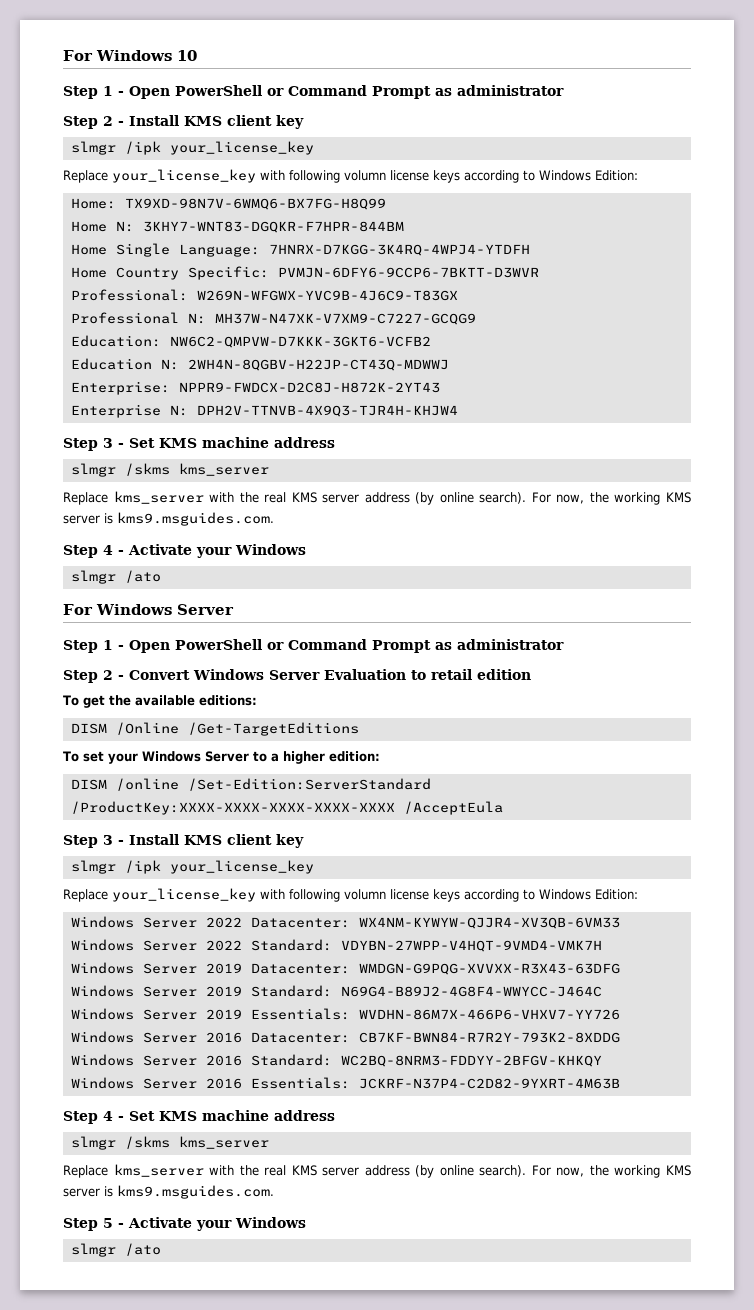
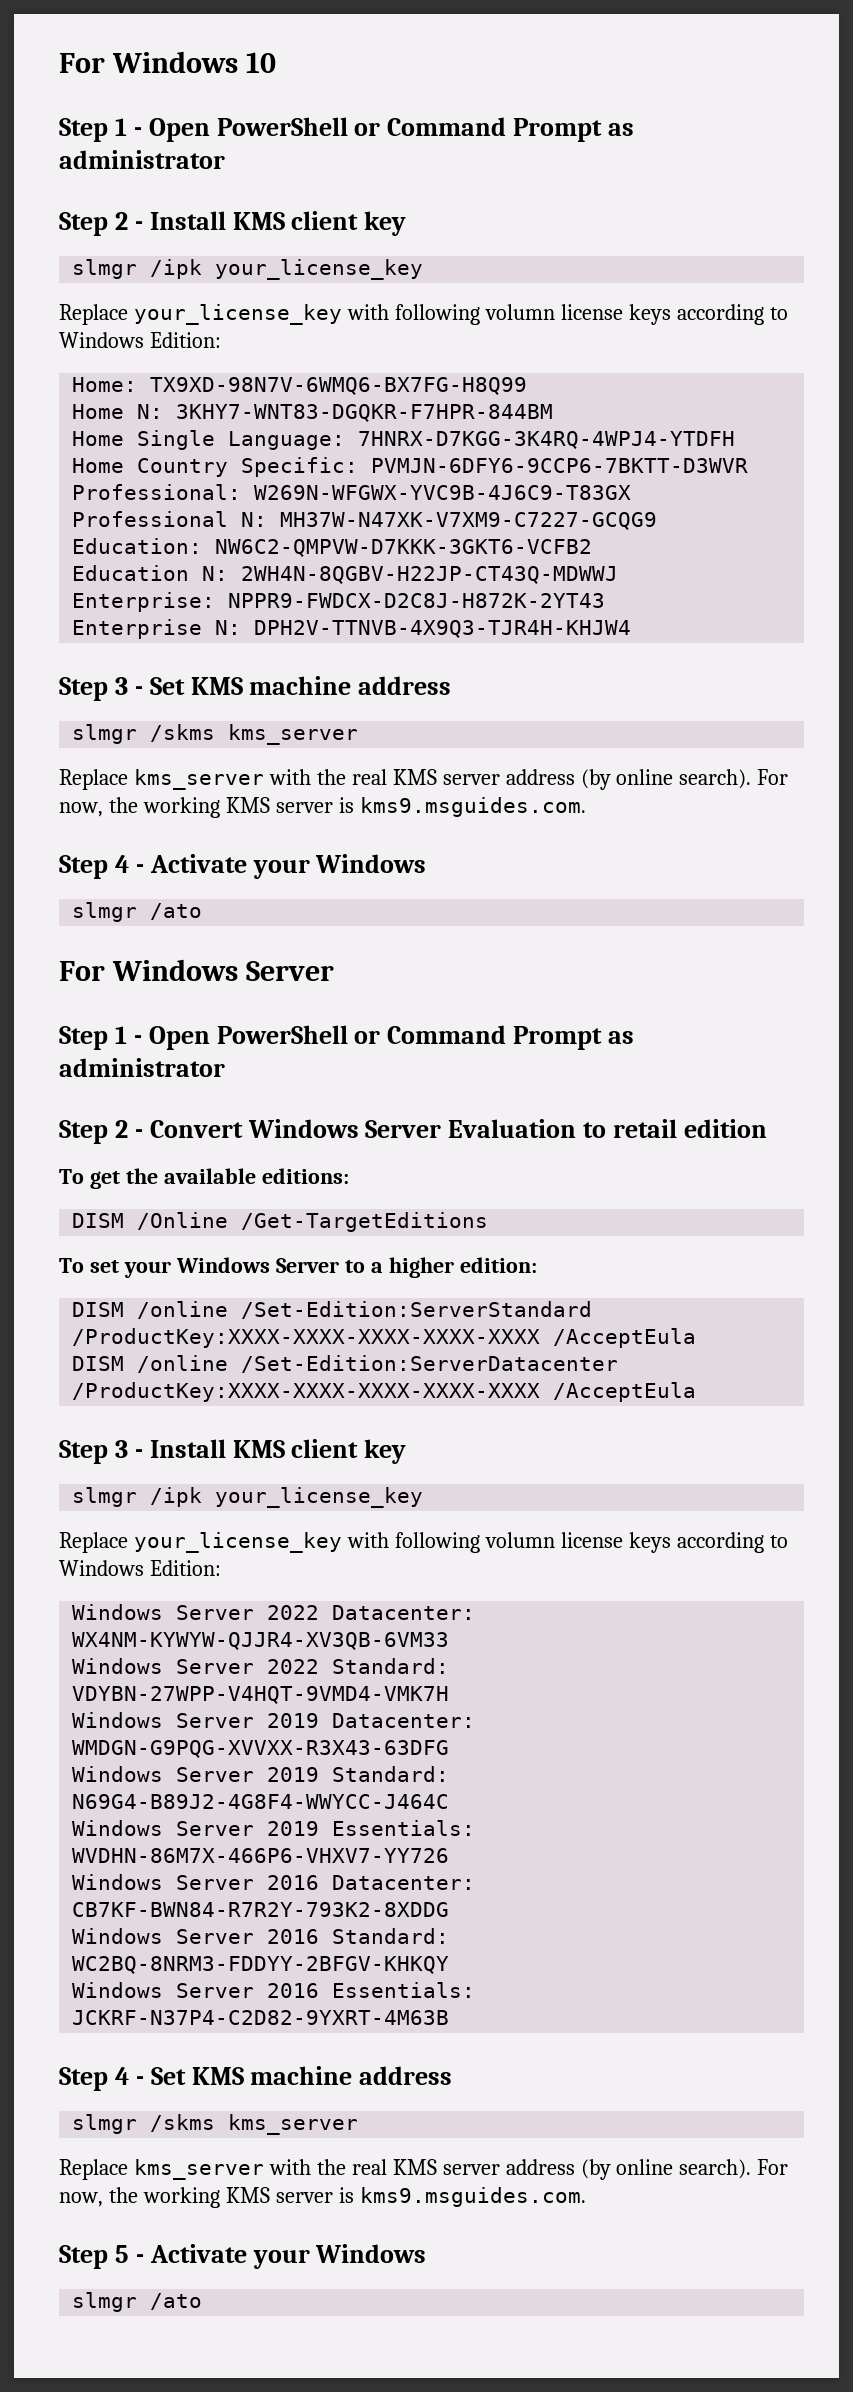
+ DISM /online /Set-Edition:ServerDatacenter /ProductKey:XXXX-XXXX-XXXX-XXXX-XXXX /AcceptEula

